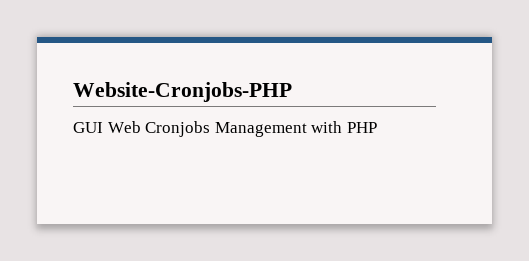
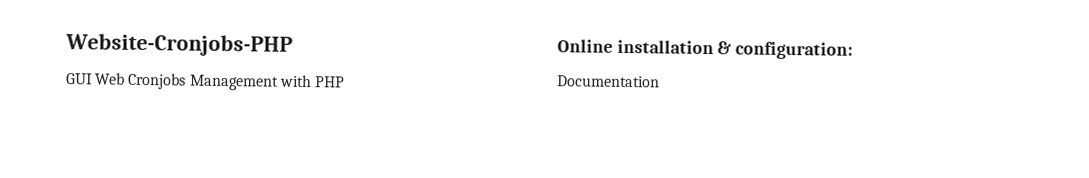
+ Online installation & configuration:
+ Documentation

